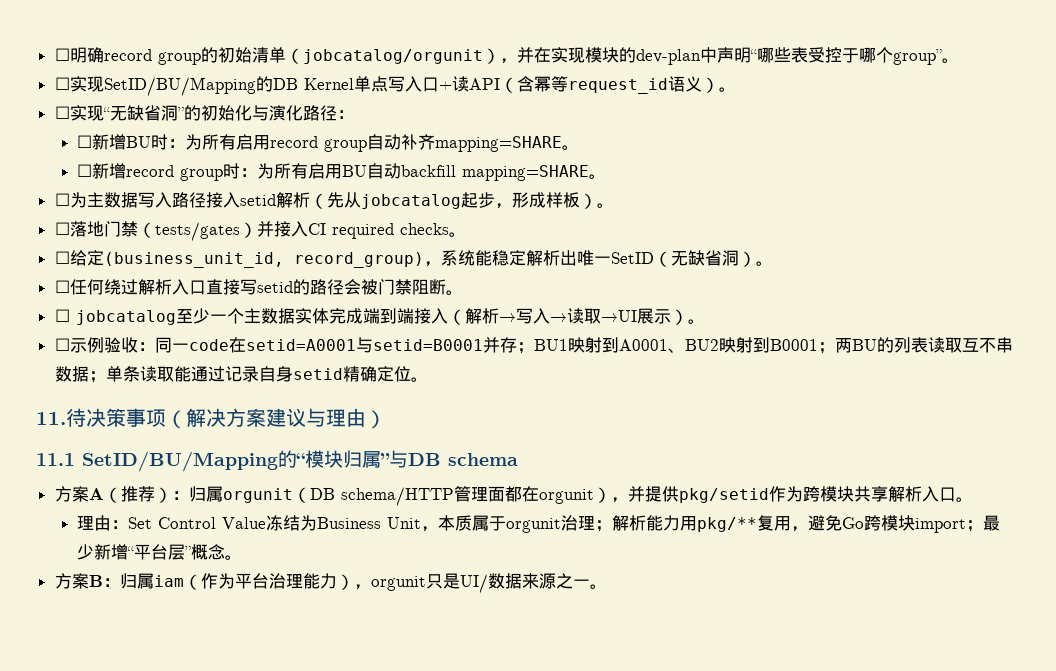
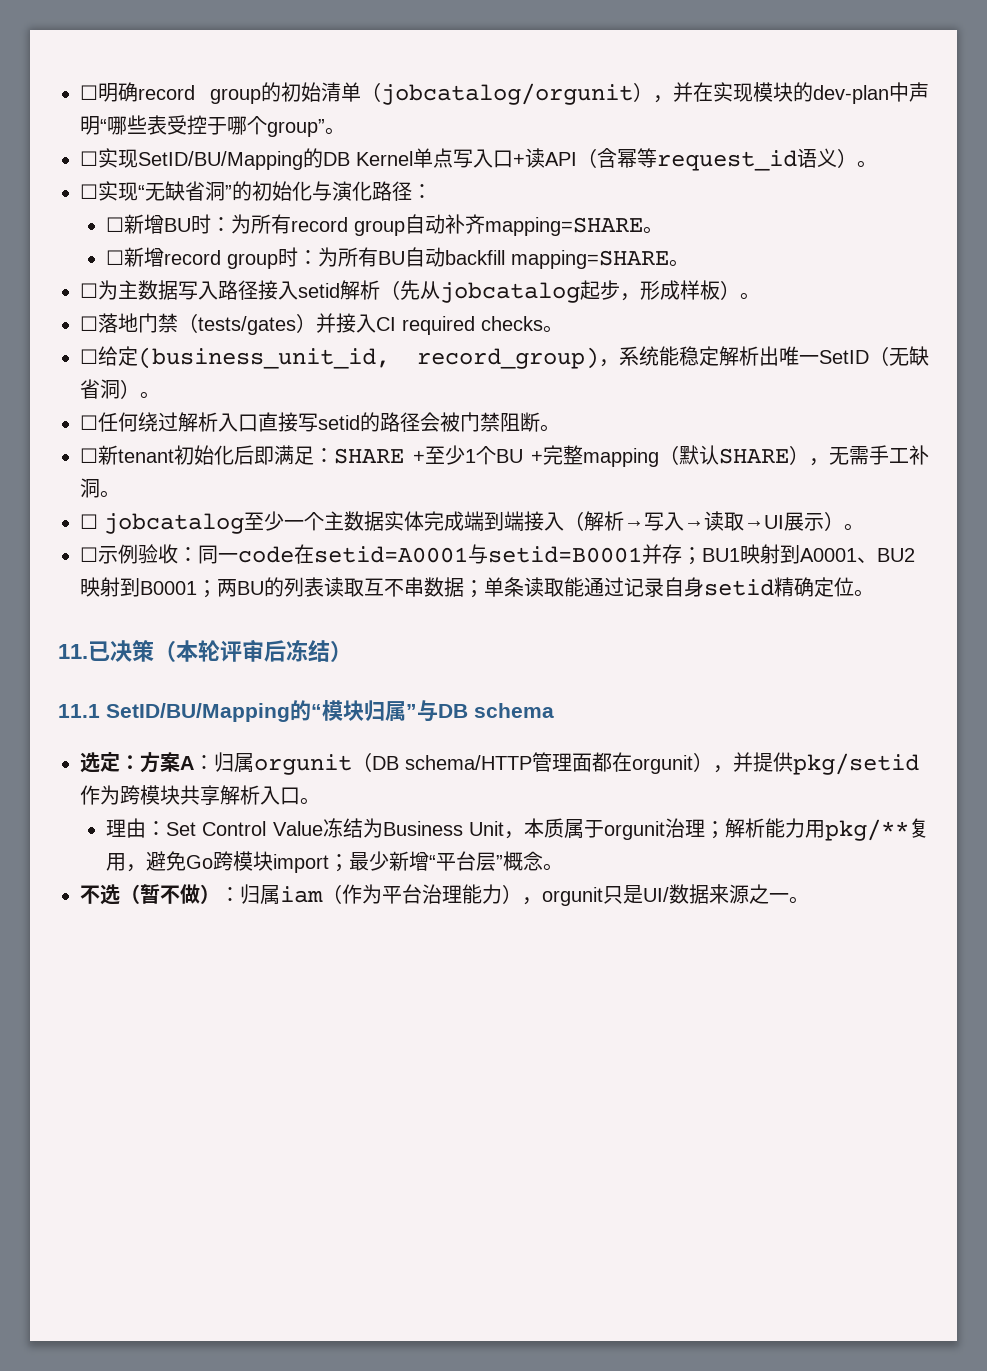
- ☐新增BU时：为所有启用record group自动补齐mapping=SHARE。
+ ☐新增BU时：为所有record group自动补齐mapping=SHARE。
- ☐新增record group时：为所有启用BU自动backfill mapping=SHARE。
+ ☐新增record group时：为所有BU自动backfill mapping=SHARE。
+ ☐新tenant初始化后即满足：SHARE +至少1个BU +完整mapping（默认SHARE），无需手工补洞。
- 11.待决策事项（解决方案建议与理由）
+ 11.已决策（本轮评审后冻结）
- 方案A（推荐）：归属orgunit（DB schema/HTTP管理面都在orgunit），并提供pkg/setid作为跨模块共享解析入口。
+ 选定：方案A：归属orgunit（DB schema/HTTP管理面都在orgunit），并提供pkg/setid作为跨模块共享解析入口。
- 方案B：归属iam（作为平台治理能力），orgunit只是UI/数据来源之一。
+ 不选（暂不做）：归属iam（作为平台治理能力），orgunit只是UI/数据来源之一。

